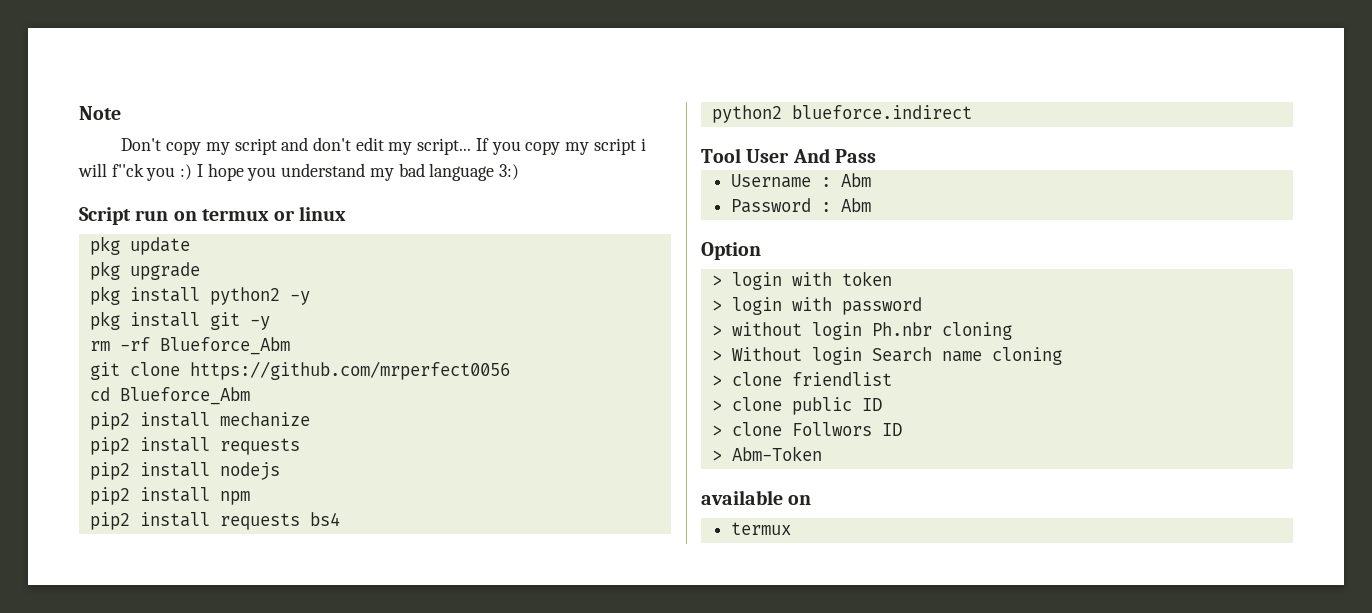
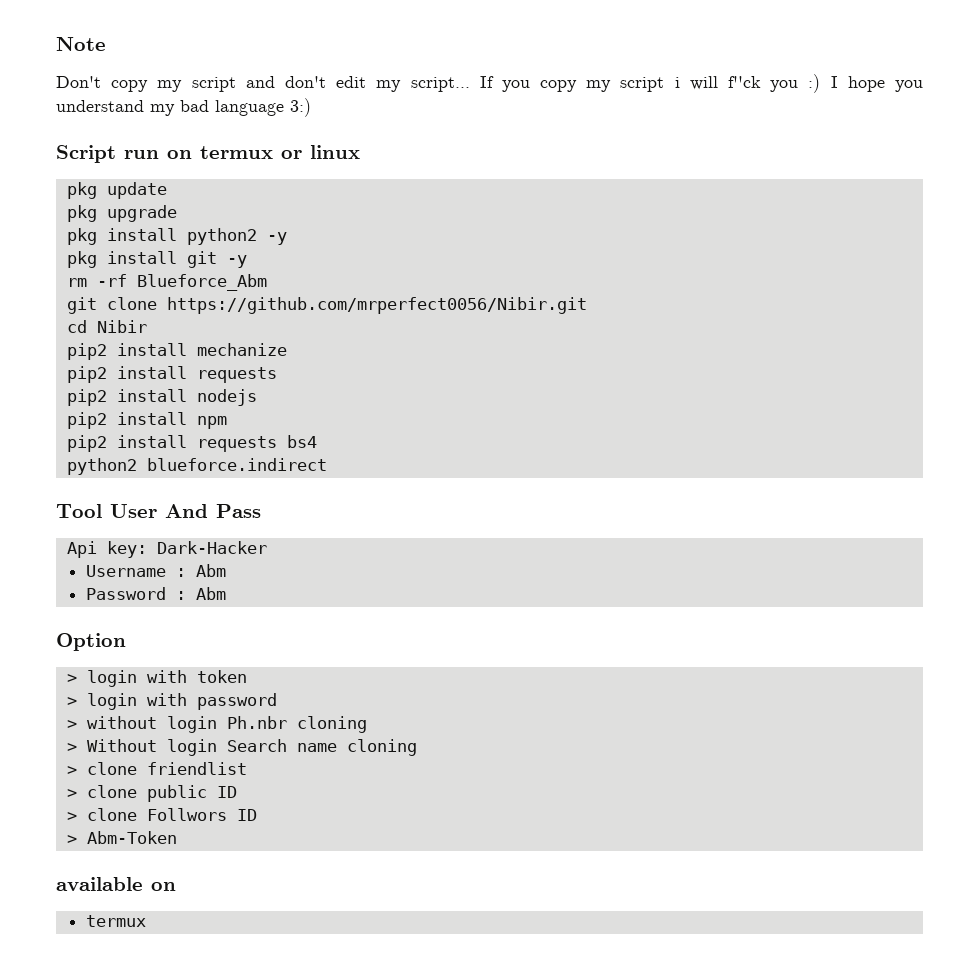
- git clone https://github.com/mrperfect0056
+ git clone https://github.com/mrperfect0056/Nibir.git
- cd Blueforce_Abm
+ cd Nibir
+ Api key: Dark-Hacker

